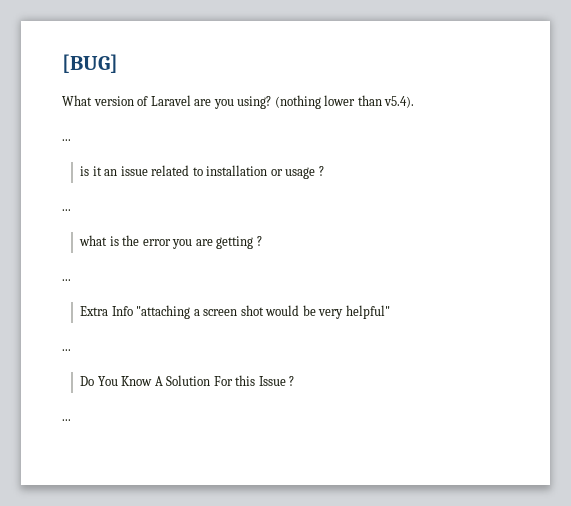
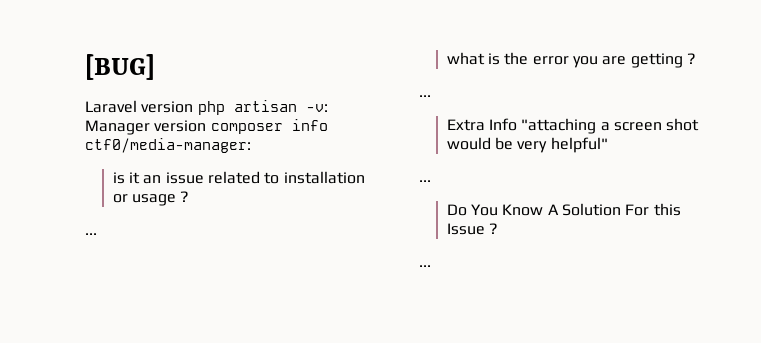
- What version of Laravel are you using? (nothing lower than v5.4).
- ...
+ Laravel version php artisan -v: Manager version composer info ctf0/media-manager:

